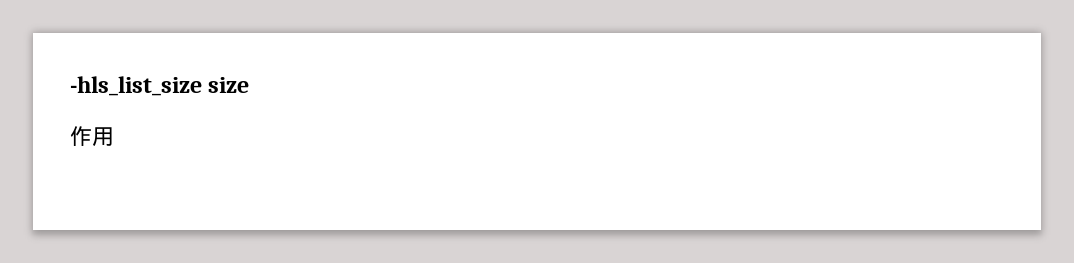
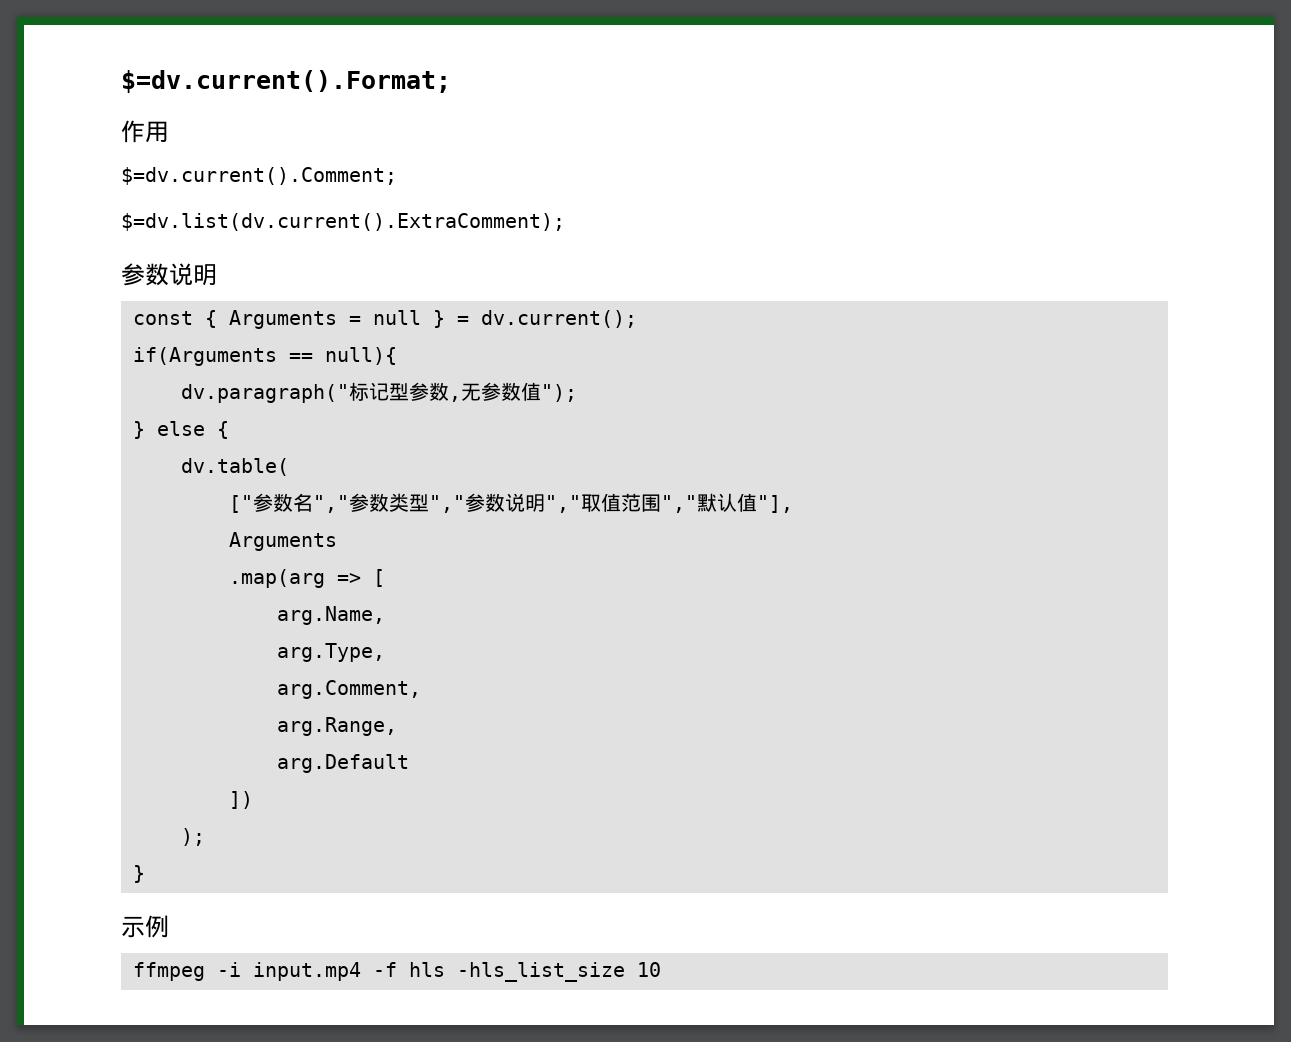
- -hls_list_size size
+ $=dv.current().Format;
+ $=dv.current().Comment;
+ $=dv.list(dv.current().ExtraComment);
+ 参数说明
+ const { Arguments = null } = dv.current();
+ if(Arguments == null){
+ dv.paragraph("标记型参数,无参数值");
+ } else {
+ dv.table(
+ ["参数名","参数类型","参数说明","取值范围","默认值"],
+ Arguments
+ .map(arg => [
+ arg.Name,
+ arg.Type,
+ arg.Comment,
+ arg.Range,
+ arg.Default
+ ])
+ );
+ }
+ 示例
+ ffmpeg -i input.mp4 -f hls -hls_list_size 10

